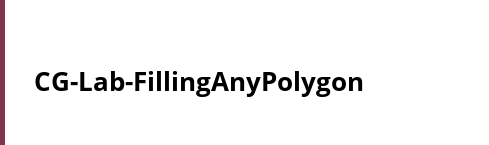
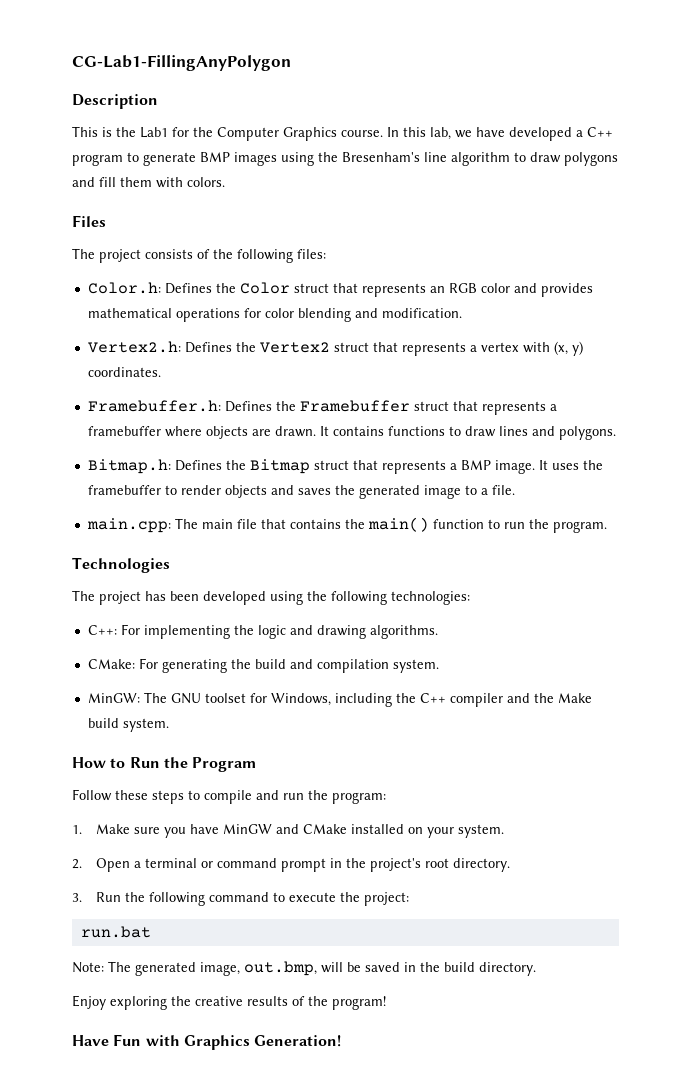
- CG-Lab-FillingAnyPolygon
+ CG-Lab1-FillingAnyPolygon
+ Description
+ This is the Lab1 for the Computer Graphics course. In this lab, we have developed a C++ program to generate BMP images using the Bresenham's line algorithm to draw polygons and fill them with colors.
+ Files
+ The project consists of the following files:
+ Color.h: Defines the Color struct that represents an RGB color and provides mathematical operations for color blending and modification.
+ Vertex2.h: Defines the Vertex2 struct that represents a vertex with (x, y) coordinates.
+ Framebuffer.h: Defines the Framebuffer struct that represents a framebuffer where objects are drawn. It contains functions to draw lines and polygons.
+ Bitmap.h: Defines the Bitmap struct that represents a BMP image. It uses the framebuffer to render objects and saves the generated image to a file.
+ main.cpp: The main file that contains the main() function to run the program.
+ Technologies
+ The project has been developed using the following technologies:
+ C++: For implementing the logic and drawing algorithms.
+ CMake: For generating the build and compilation system.
+ MinGW: The GNU toolset for Windows, including the C++ compiler and the Make build system.
+ How to Run the Program
+ Follow these steps to compile and run the program:
+ 1. Make sure you have MinGW and CMake installed on your system.
+ 2. Open a terminal or command prompt in the project's root directory.
+ 3. Run the following command to execute the project:
+ run.bat
+ Note: The generated image, out.bmp, will be saved in the build directory.
+ Enjoy exploring the creative results of the program!
+ Have Fun with Graphics Generation!

